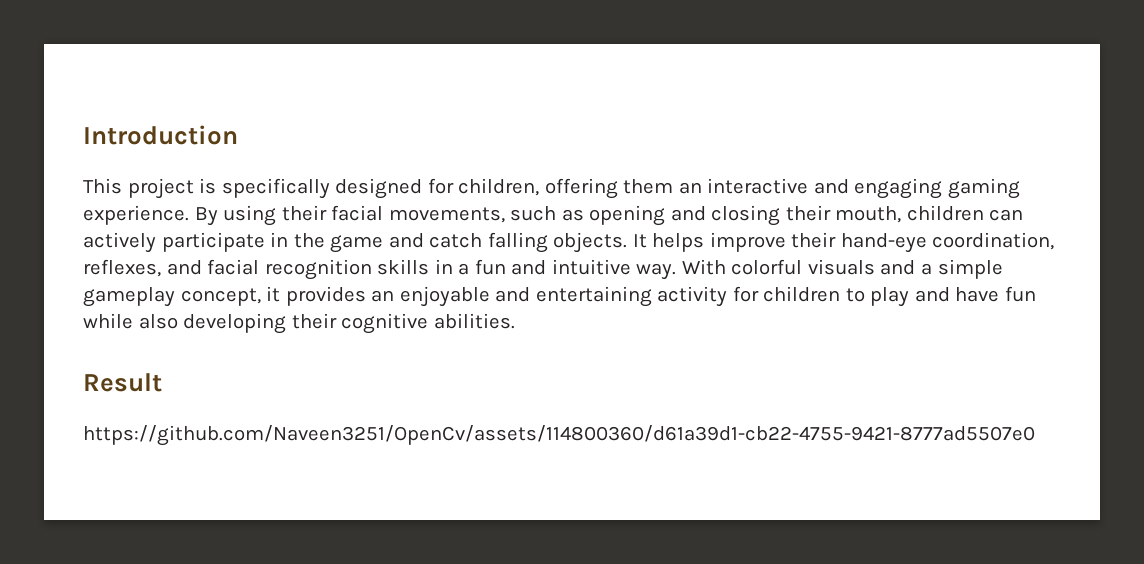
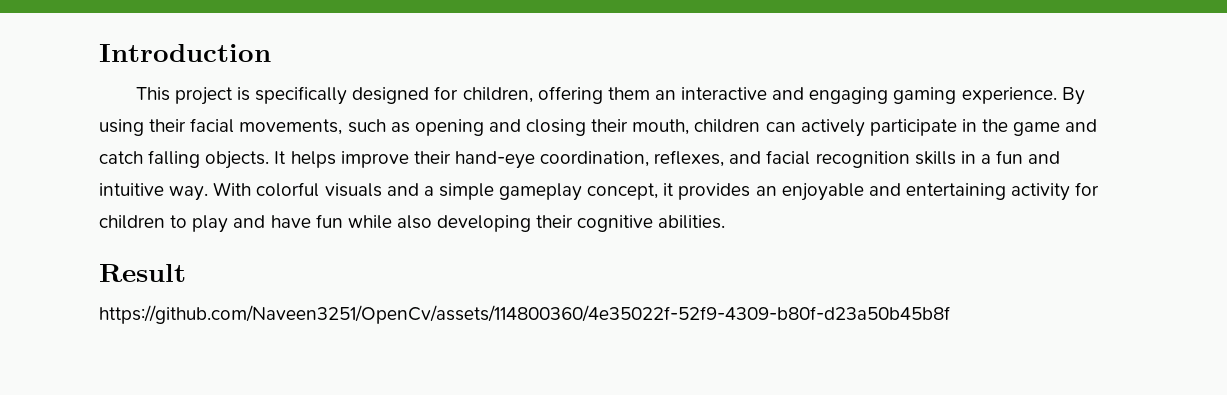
- https://github.com/Naveen3251/OpenCv/assets/114800360/d61a39d1-cb22-4755-9421-8777ad5507e0
+ https://github.com/Naveen3251/OpenCv/assets/114800360/4e35022f-52f9-4309-b80f-d23a50b45b8f

